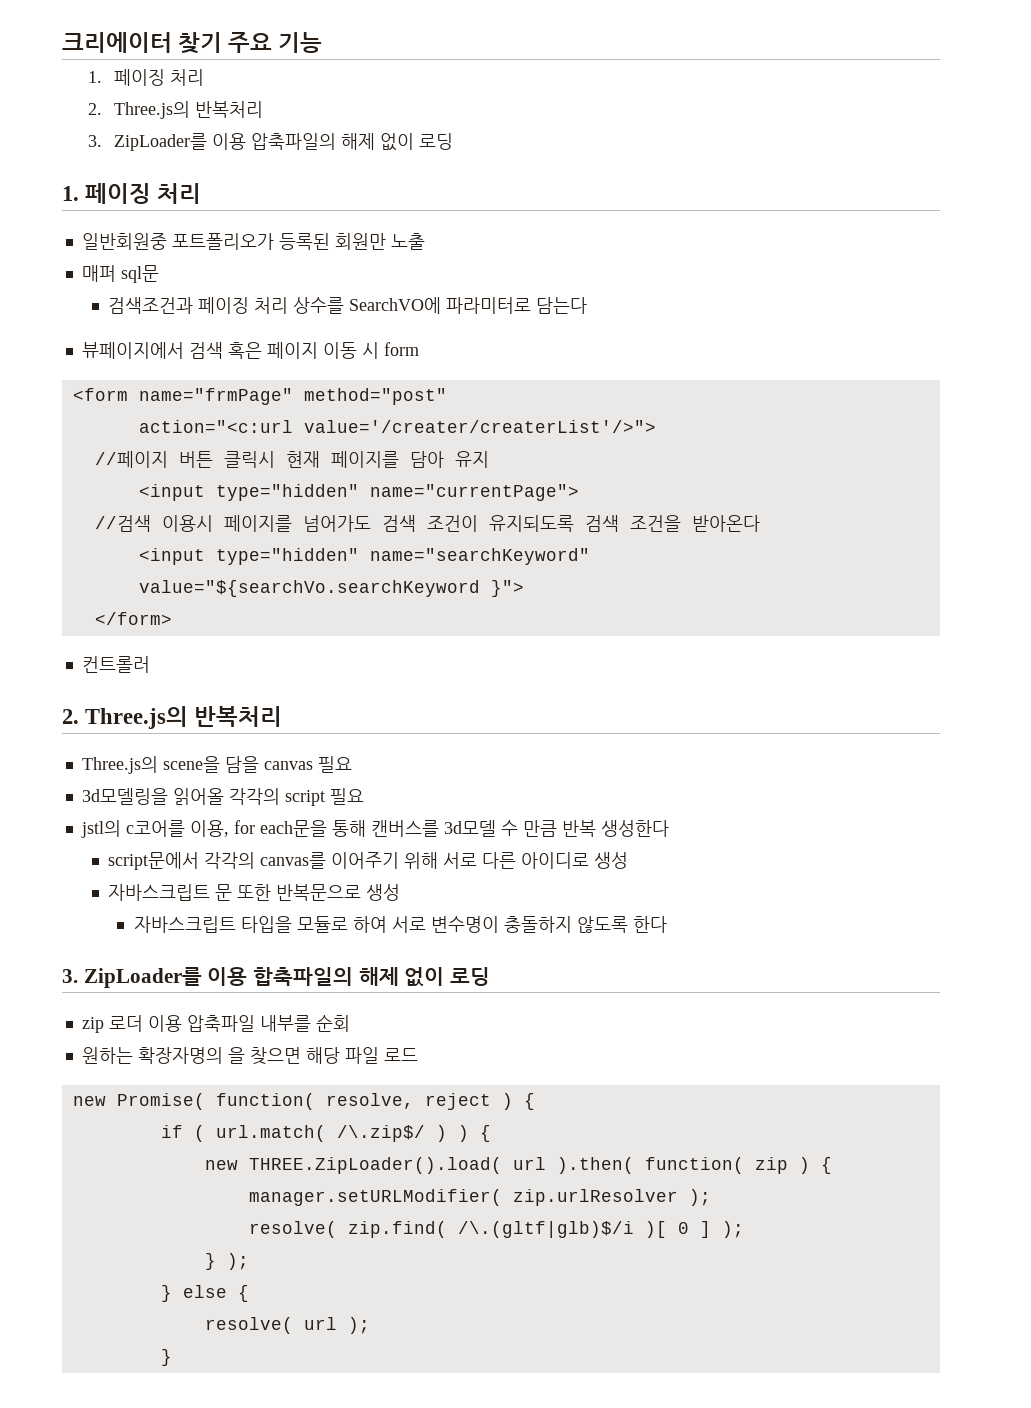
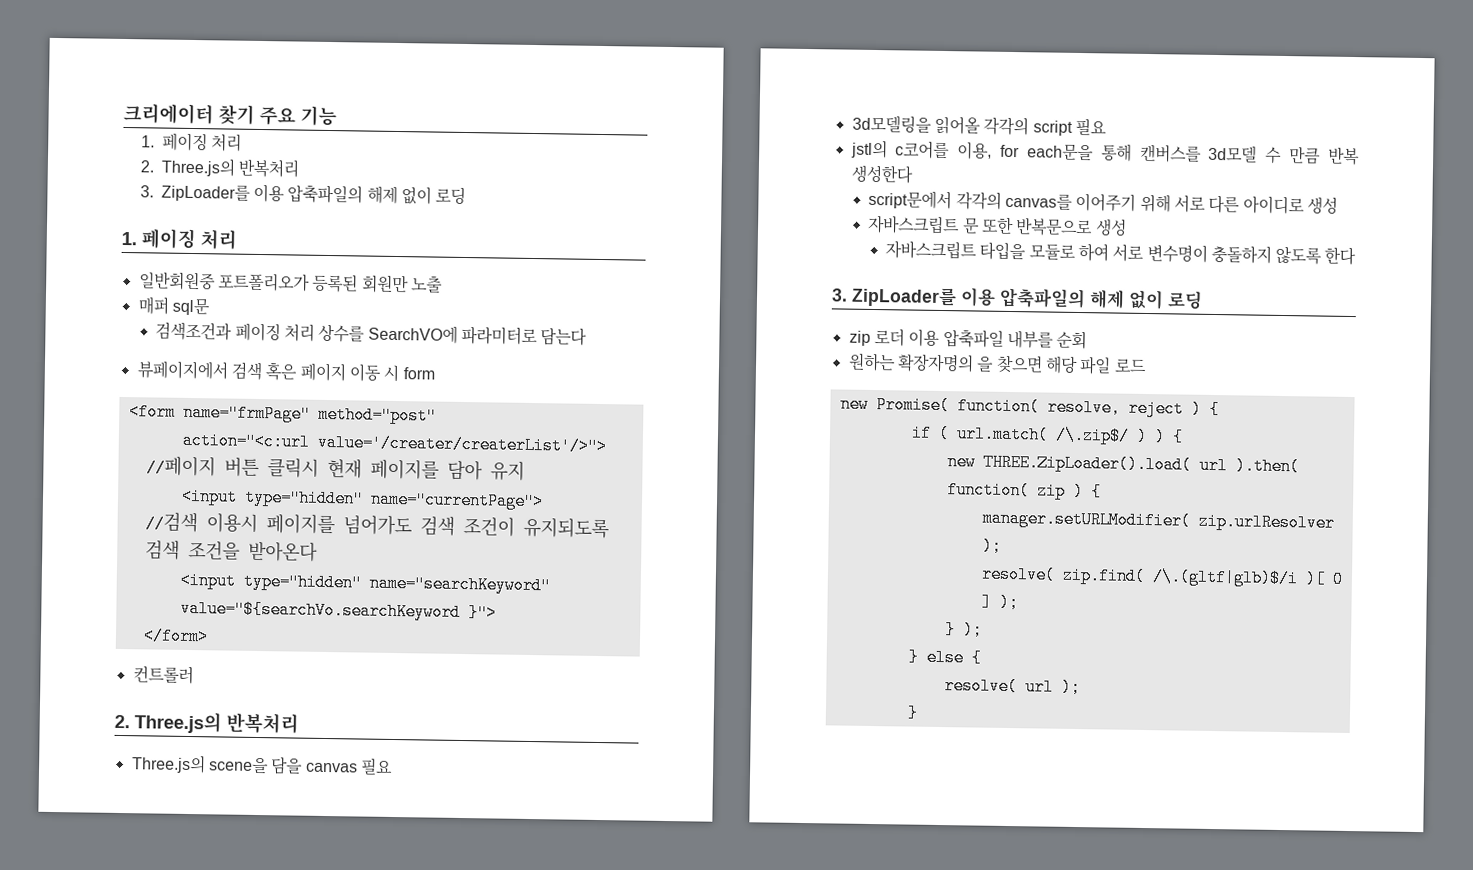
  자바스크립트 타입을 모듈로 하여 서로 변수명이 충돌하지 않도록 한다
- 3. ZipLoader를 이용 합축파일의 해제 없이 로딩
+ 3. ZipLoader를 이용 압축파일의 해제 없이 로딩

